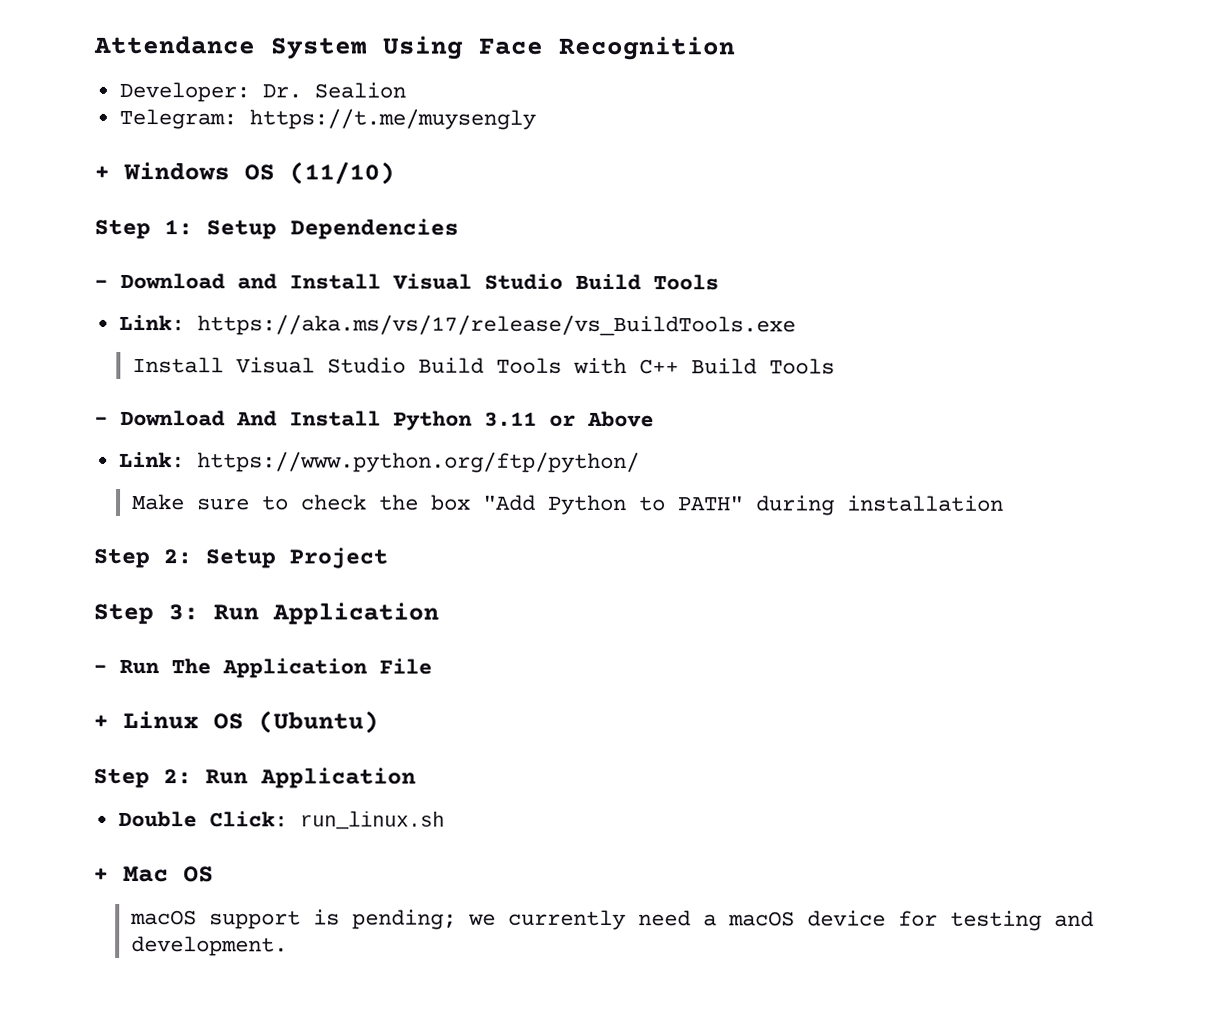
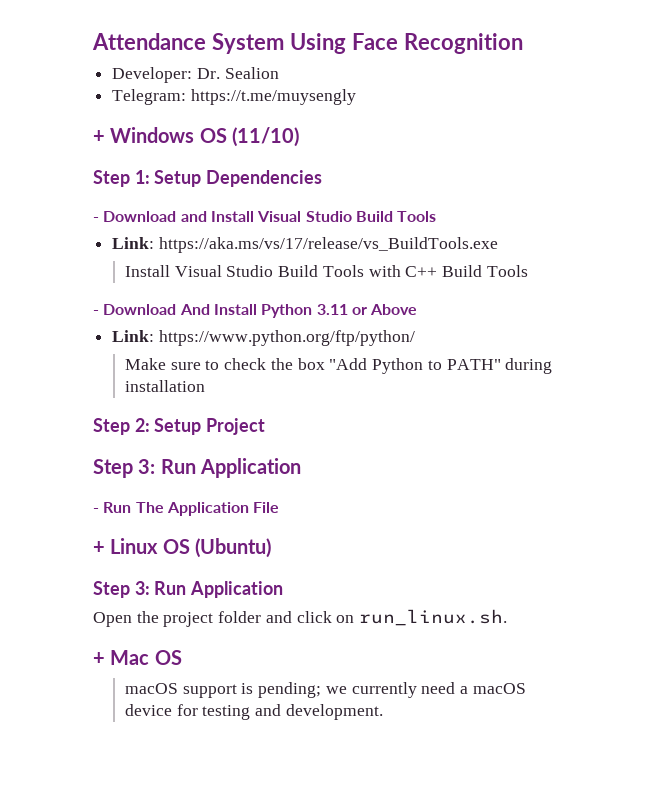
  + Linux OS (Ubuntu)
- Step 2: Run Application
- Double Click: run_linux.sh
+ Step 3: Run Application
+ Open the project folder and click on run_linux.sh.

